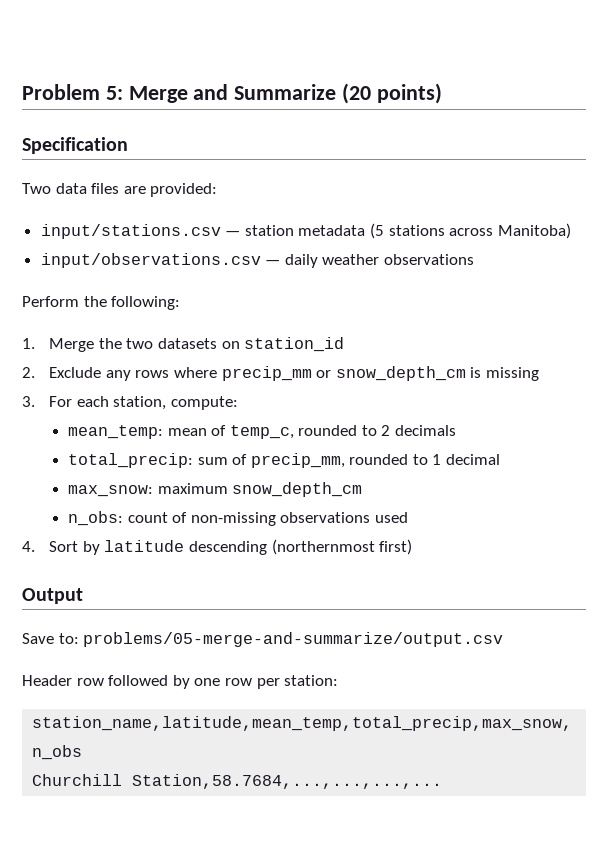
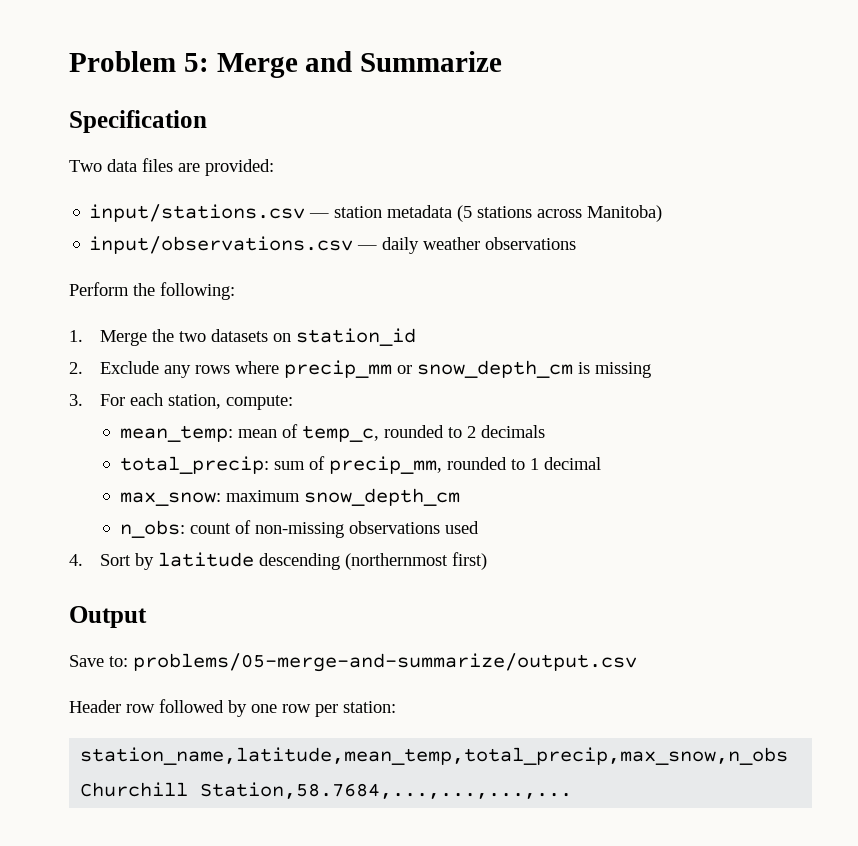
- Problem 5: Merge and Summarize (20 points)
+ Problem 5: Merge and Summarize

